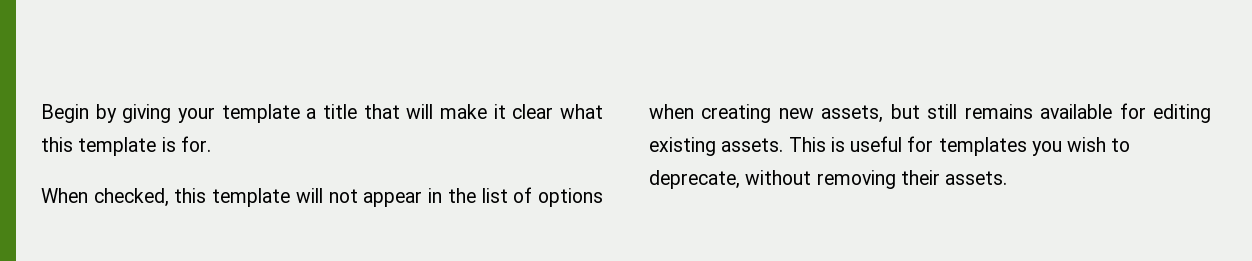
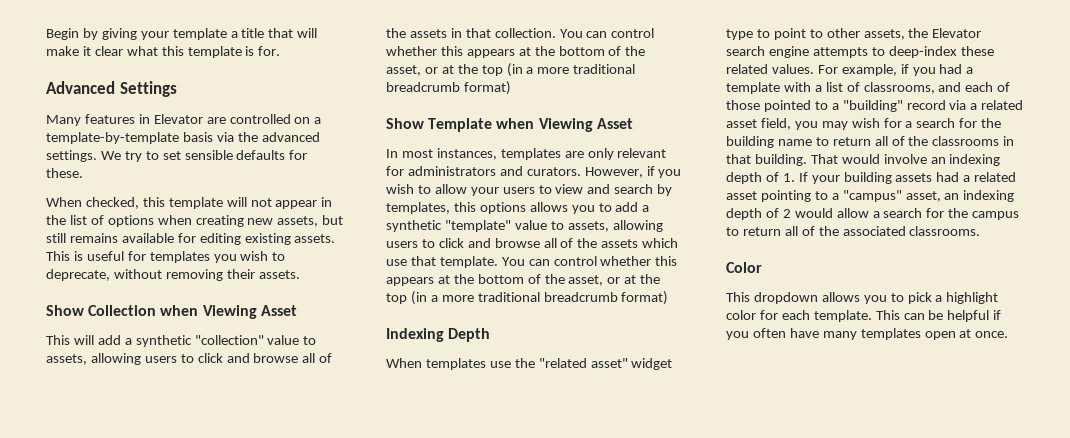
+ Advanced Settings
+ Many features in Elevator are controlled on a template-by-template basis via the advanced settings. We try to set sensible defaults for these.
+ Show Collection when Viewing Asset
+ This will add a synthetic "collection" value to assets, allowing users to click and browse all of the assets in that collection. You can control whether this appears at the bottom of the asset, or at the top (in a more traditional breadcrumb format)
+ Show Template when Viewing Asset
+ In most instances, templates are only relevant for administrators and curators. However, if you wish to allow your users to view and search by templates, this options allows you to add a synthetic "template" value to assets, allowing users to click and browse all of the assets which use that template. You can control whether this appears at the bottom of the asset, or at the top (in a more traditional breadcrumb format)
+ Indexing Depth
+ When templates use the "related asset" widget type to point to other assets, the Elevator search engine attempts to deep-index these related values. For example, if you had a template with a list of classrooms, and each of those pointed to a "building" record via a related asset field, you may wish for a search for the building name to return all of the classrooms in that building. That would involve an indexing depth of 1. If your building assets had a related asset pointing to a "campus" asset, an indexing depth of 2 would allow a search for the campus to return all of the associated classrooms.
+ Color
+ This dropdown allows you to pick a highlight color for each template. This can be helpful if you often have many templates open at once.

